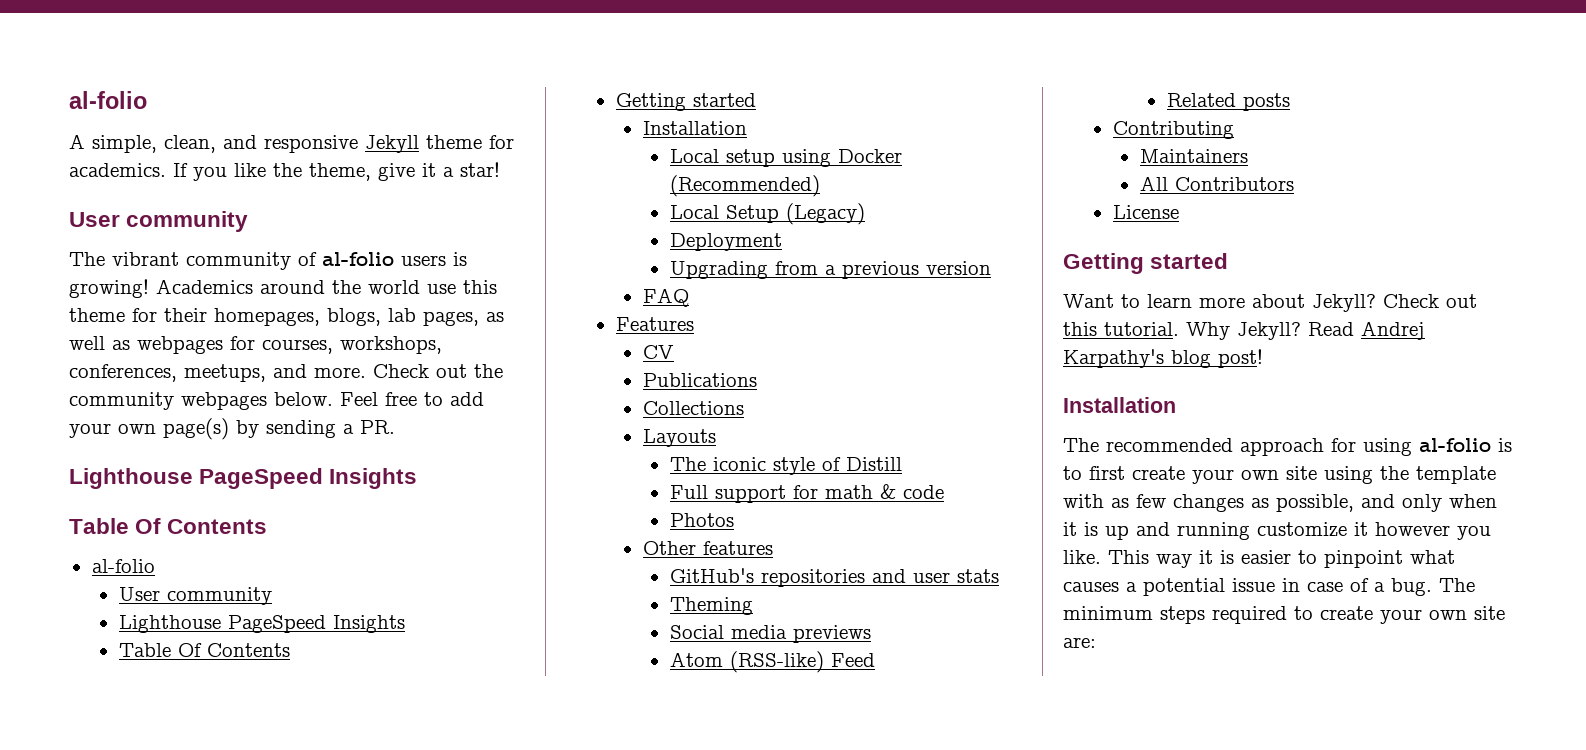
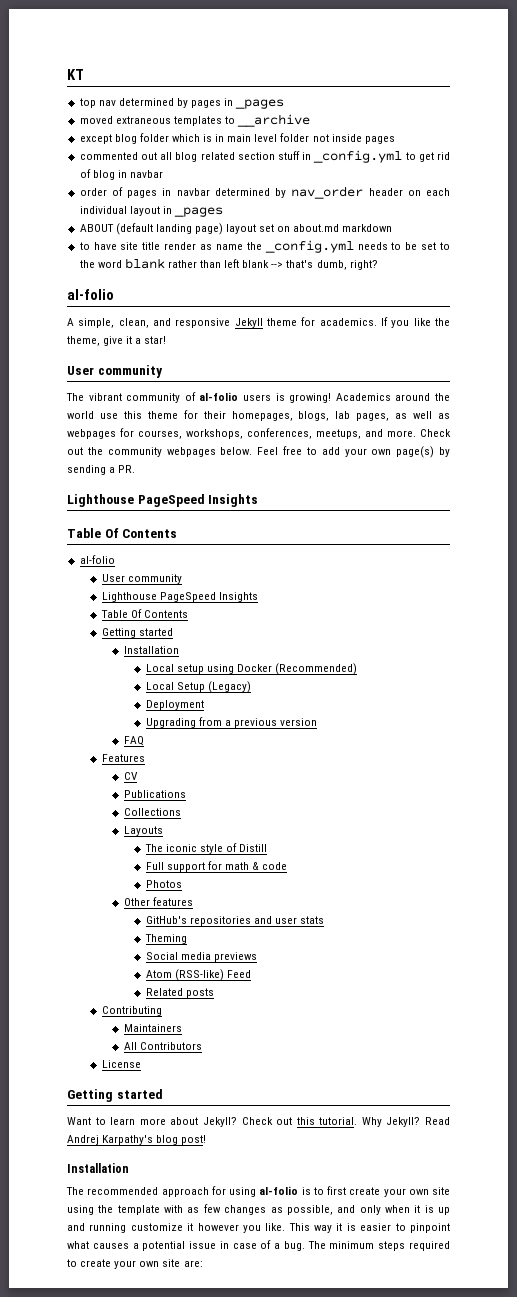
+ KT
+ top nav determined by pages in _pages
+ moved extraneous templates to __archive
+ except blog folder which is in main level folder not inside pages
+ commented out all blog related section stuff in _config.yml to get rid of blog in navbar
+ order of pages in navbar determined by nav_order header on each individual layout in _pages
+ ABOUT (default landing page) layout set on about.md markdown
+ to have site title render as name the _config.yml needs to be set to the word blank rather than left blank --> that's dumb, right?

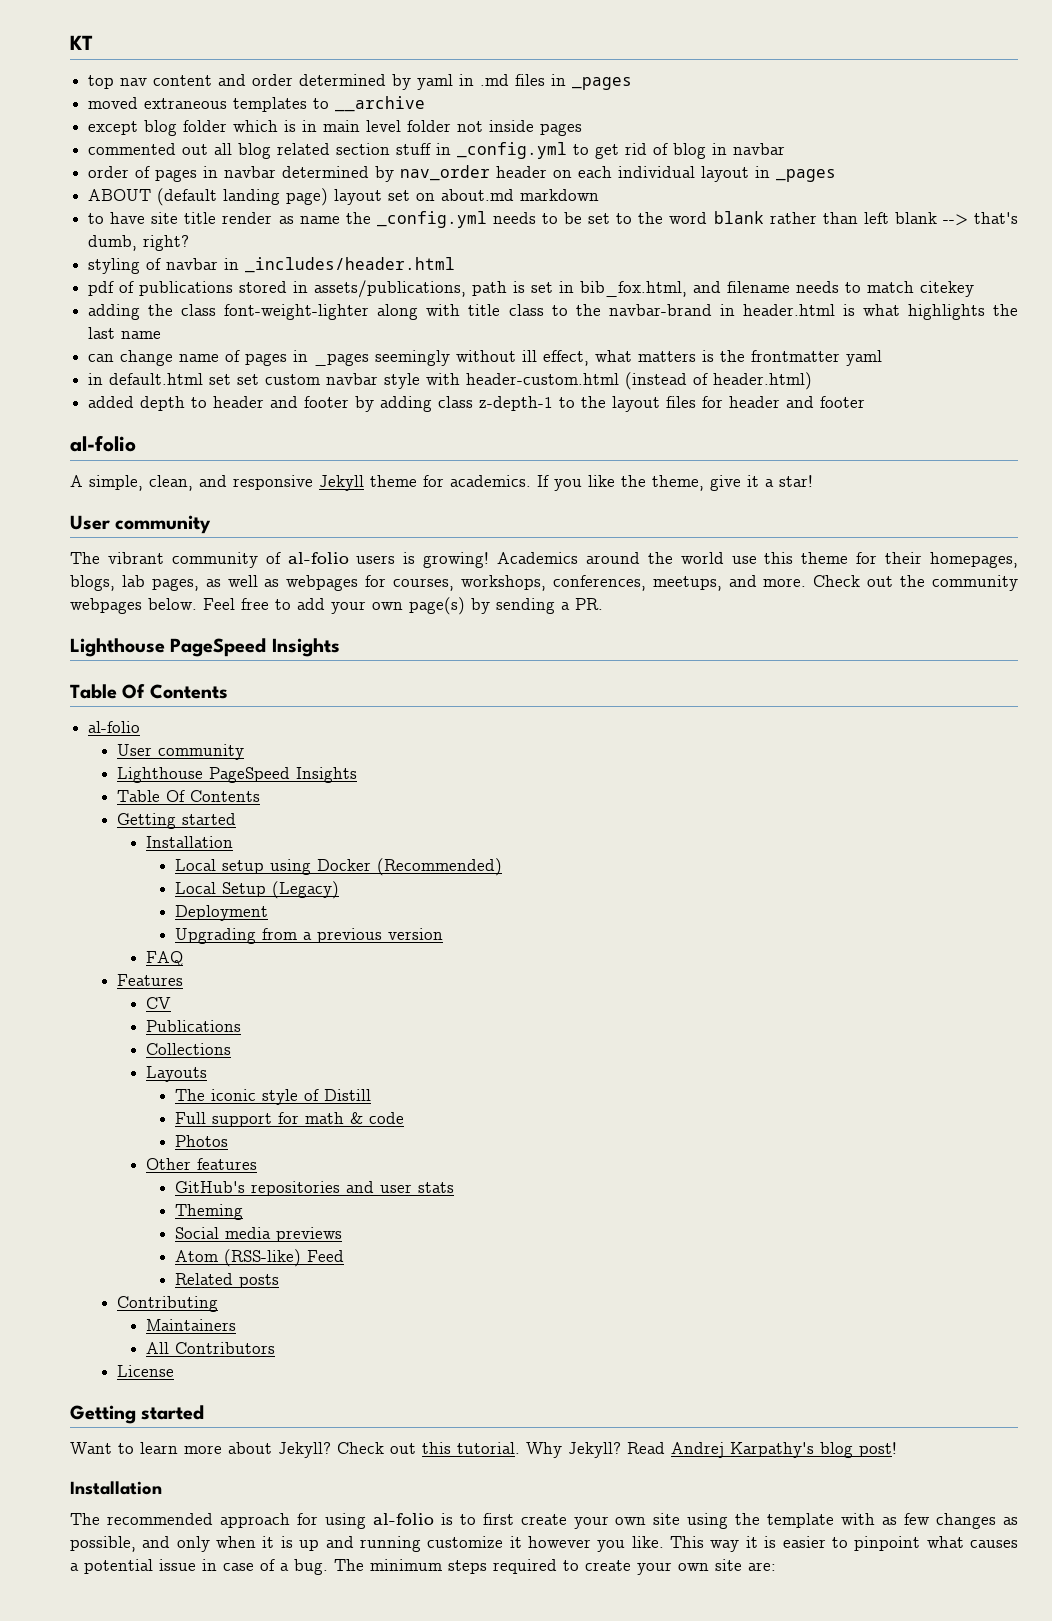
- top nav determined by pages in _pages
+ top nav content and order determined by yaml in .md files in _pages
+ styling of navbar in _includes/header.html
+ pdf of publications stored in assets/publications, path is set in bib_fox.html, and filename needs to match citekey
+ adding the class font-weight-lighter along with title class to the navbar-brand in header.html is what highlights the last name
+ can change name of pages in _pages seemingly without ill effect, what matters is the frontmatter yaml
+ in default.html set set custom navbar style with header-custom.html (instead of header.html)
+ added depth to header and footer by adding class z-depth-1 to the layout files for header and footer

